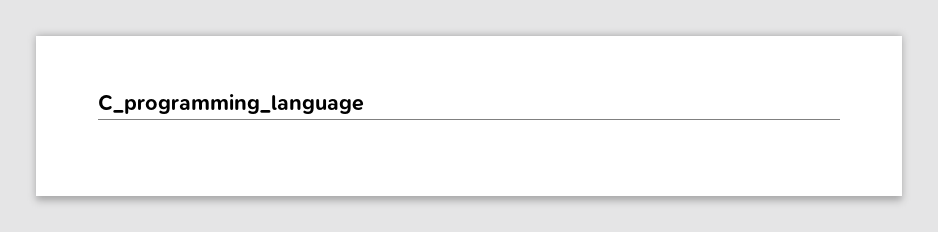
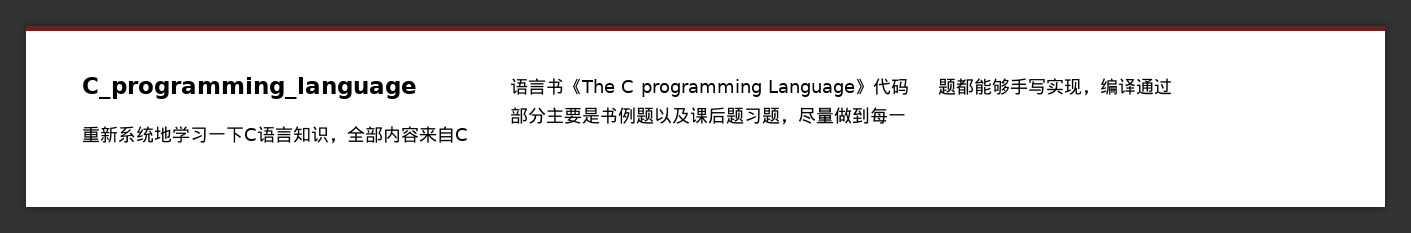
+ 重新系统地学习一下C语言知识，全部内容来自C语言书《The C programming Language》代码部分主要是书例题以及课后题习题，尽量做到每一题都能够手写实现，编译通过

